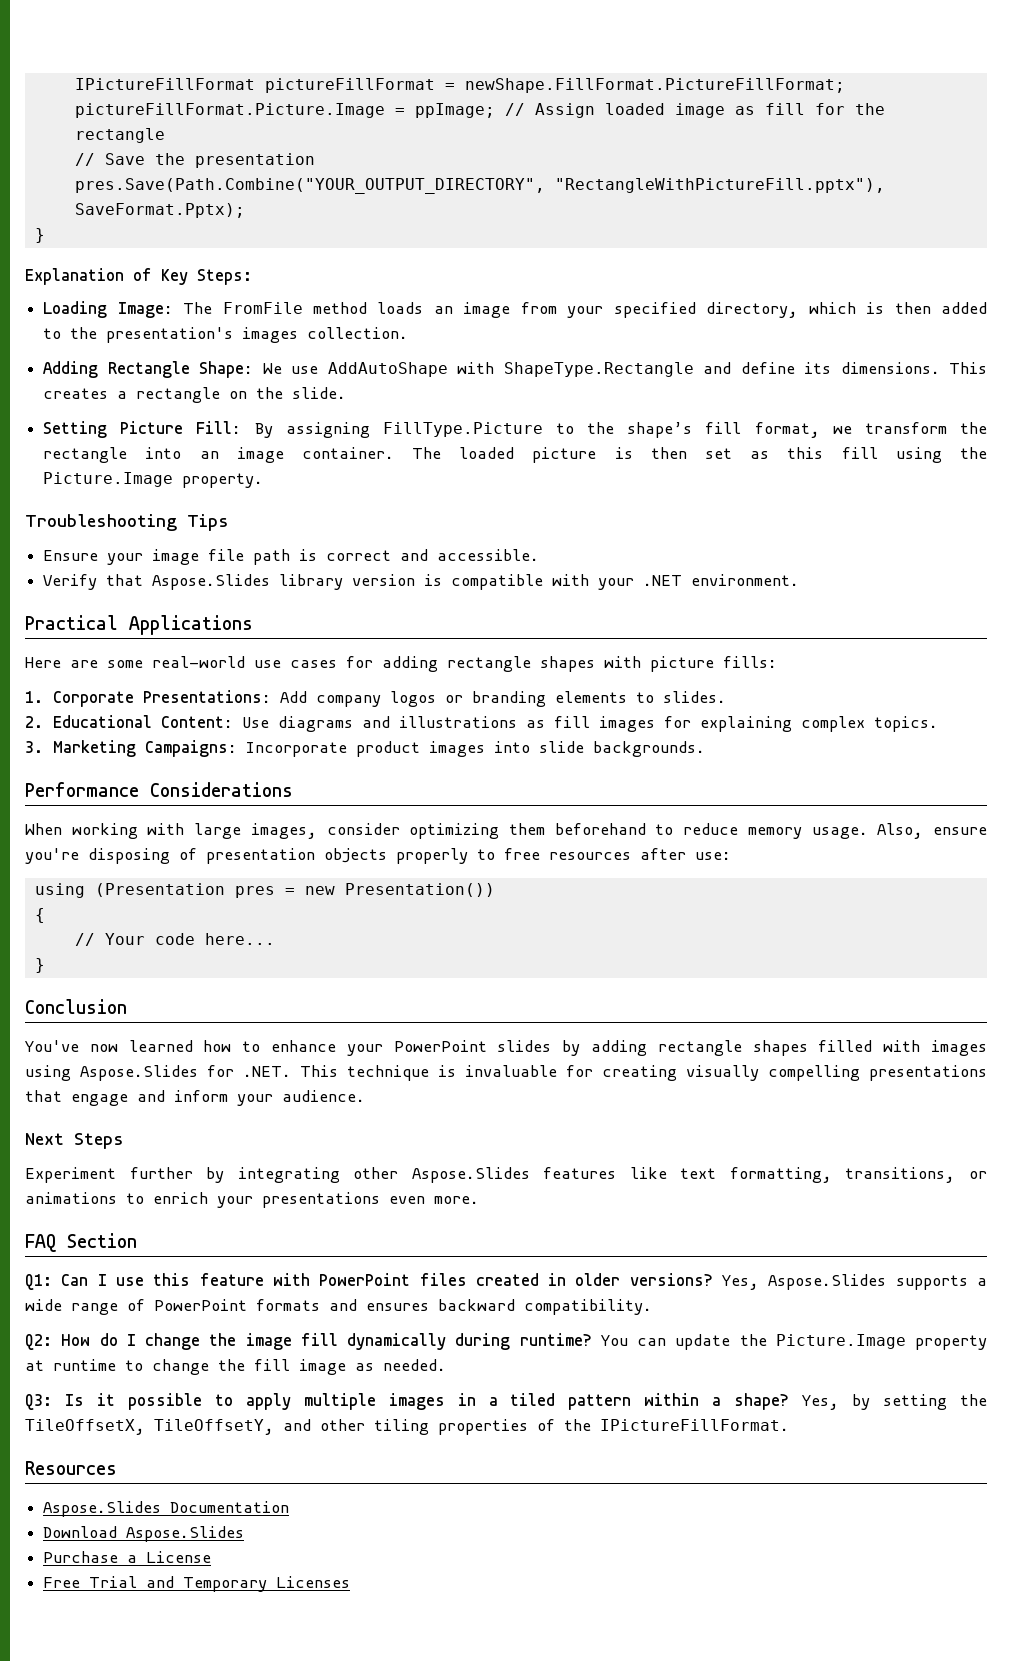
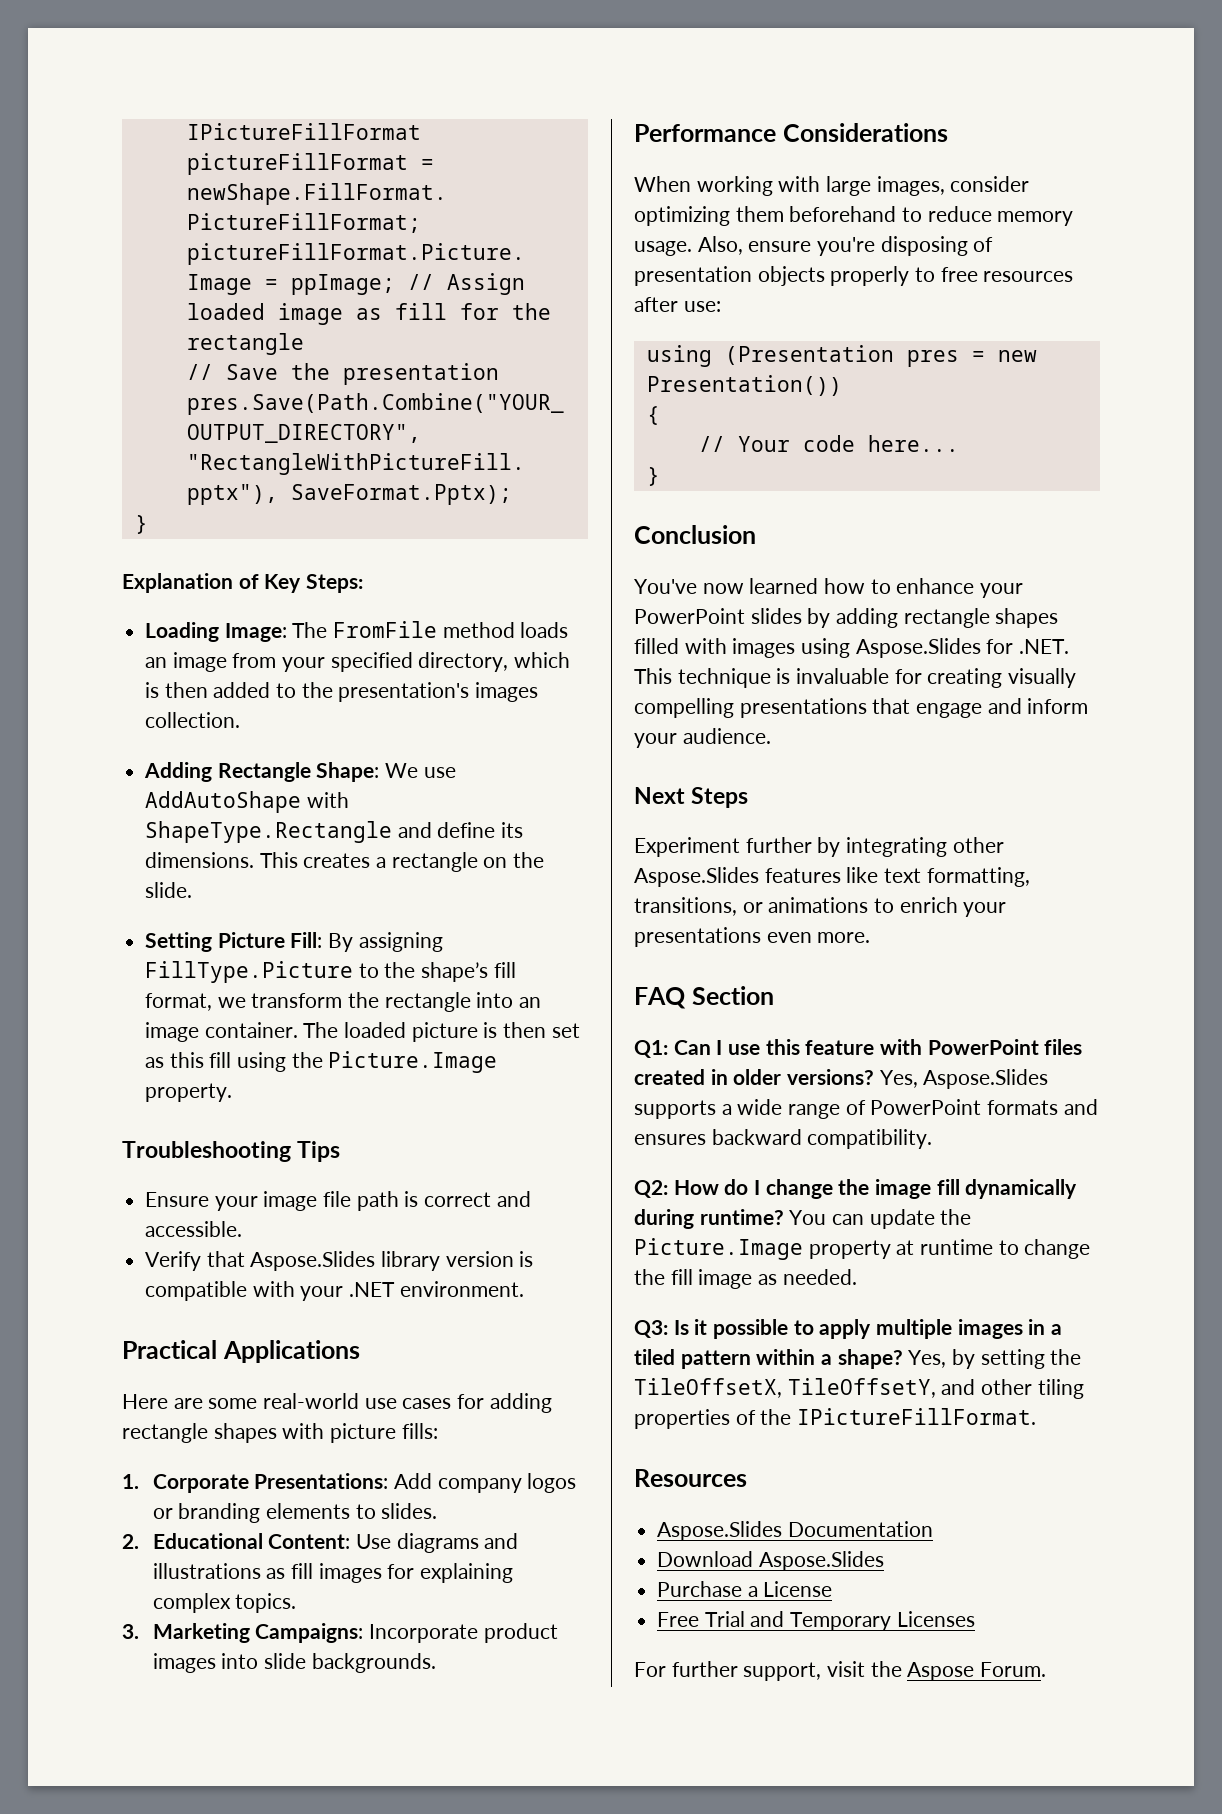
+ For further support, visit the Aspose Forum.

